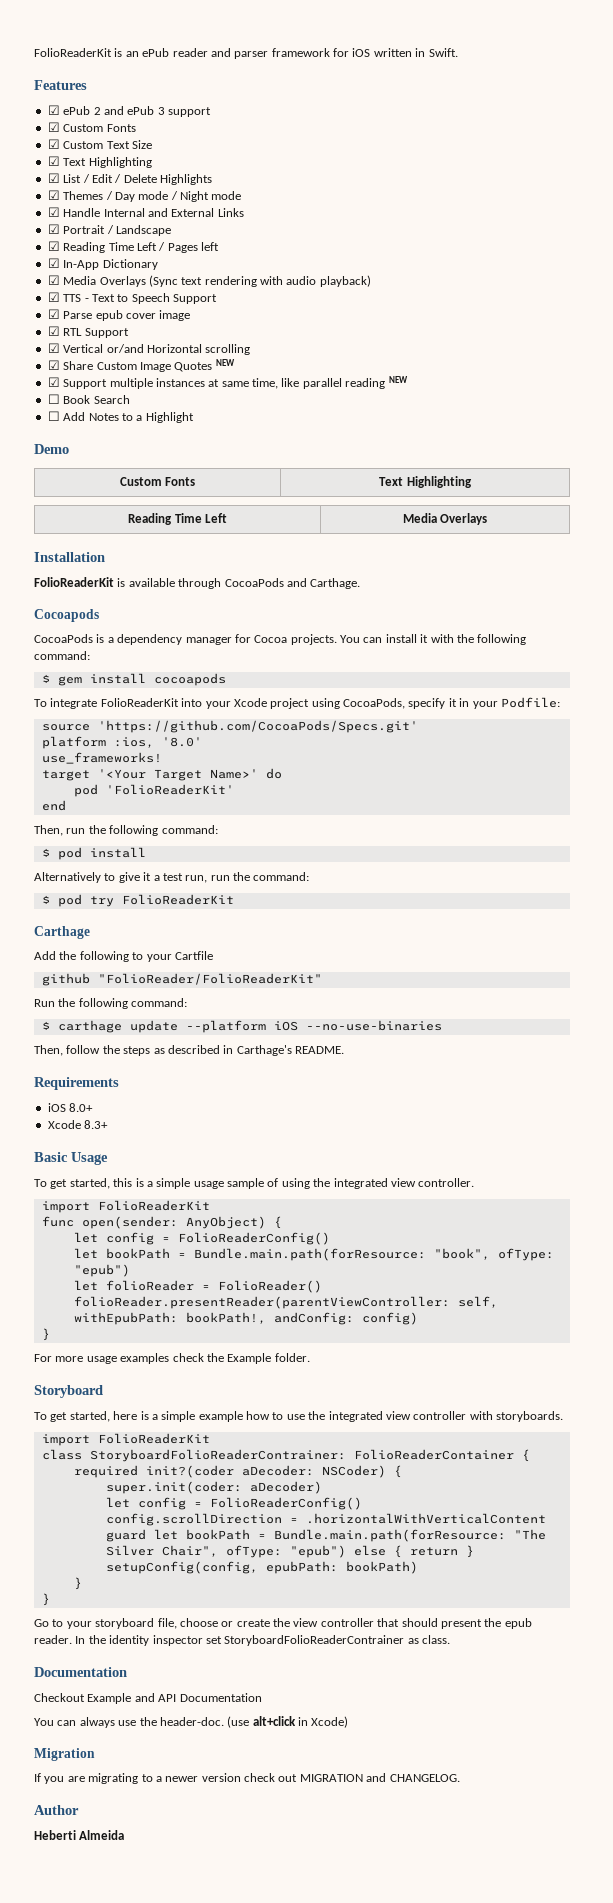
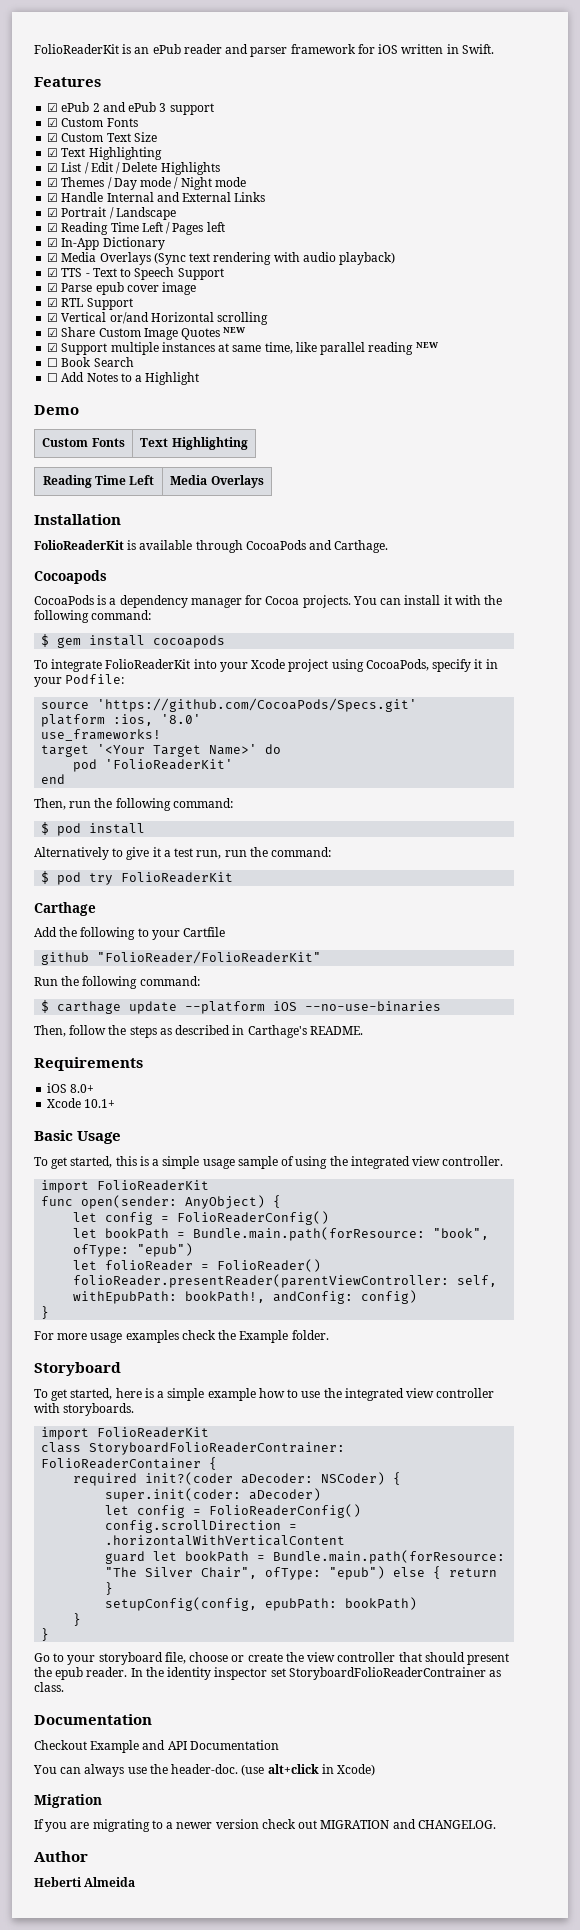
- Xcode 8.3+
+ Xcode 10.1+

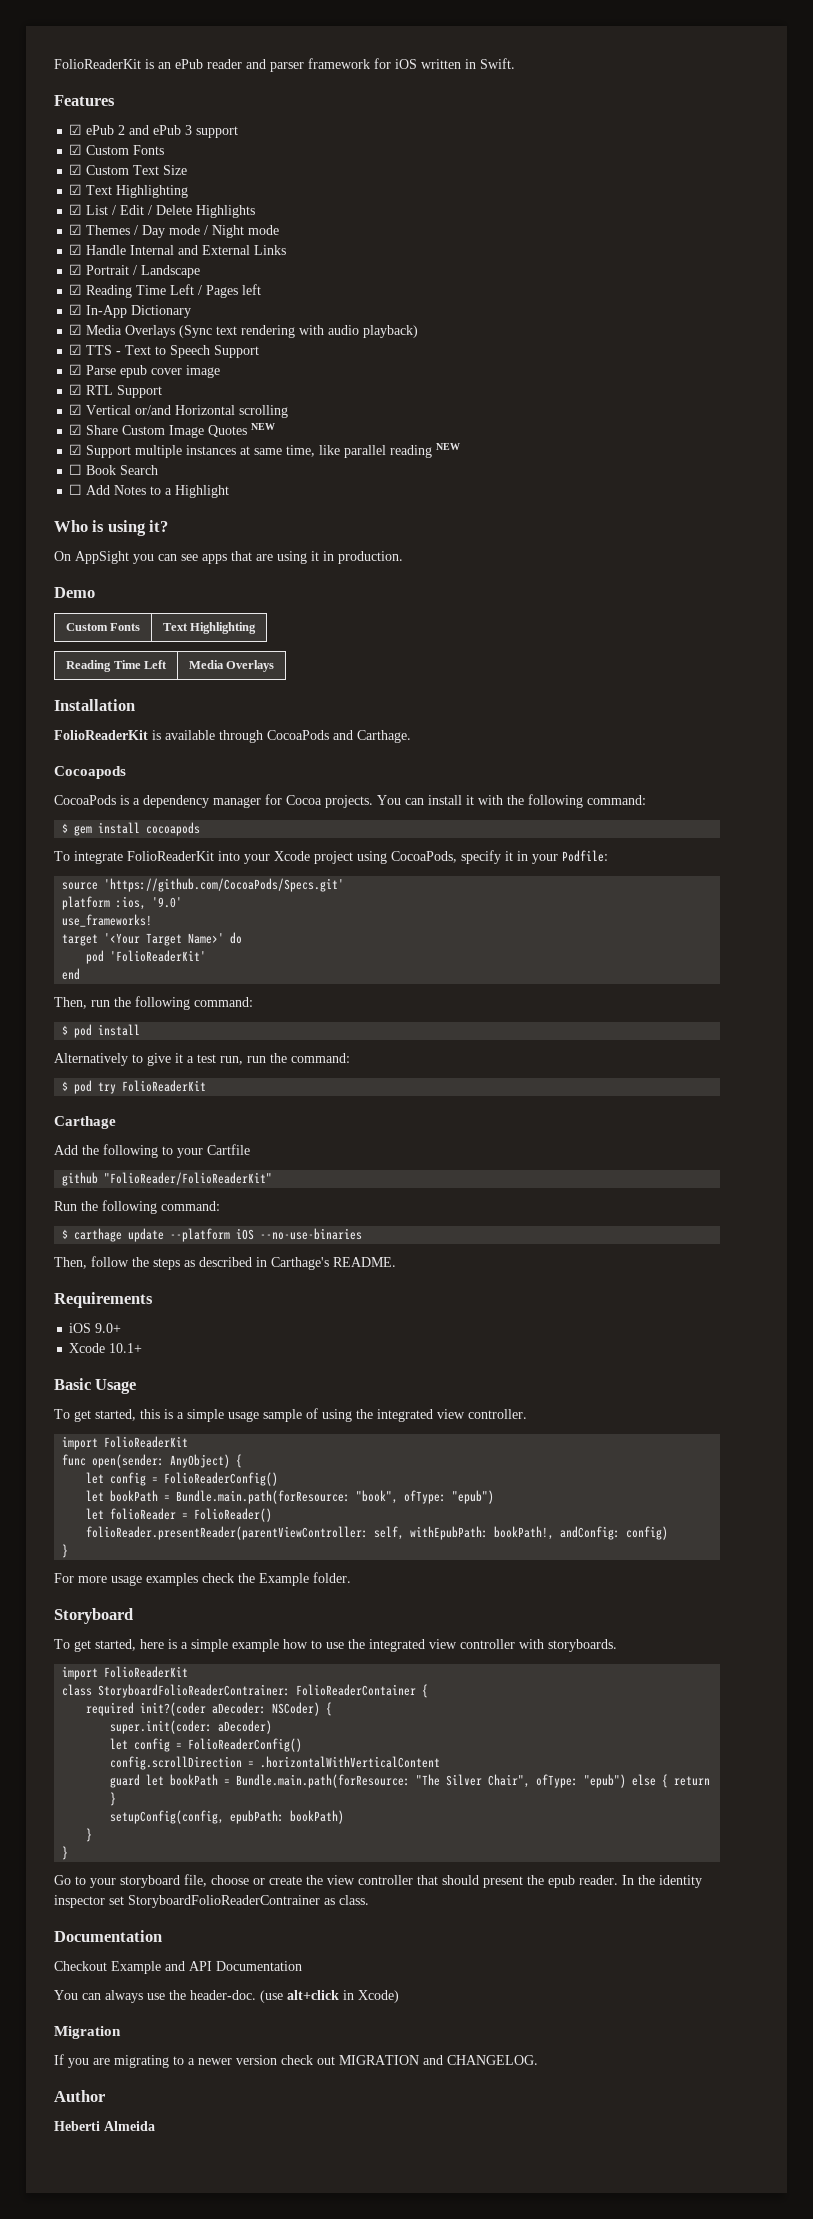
+ Who is using it?
+ On AppSight you can see apps that are using it in production.
- platform :ios, '8.0'
+ platform :ios, '9.0'
- iOS 8.0+
+ iOS 9.0+

